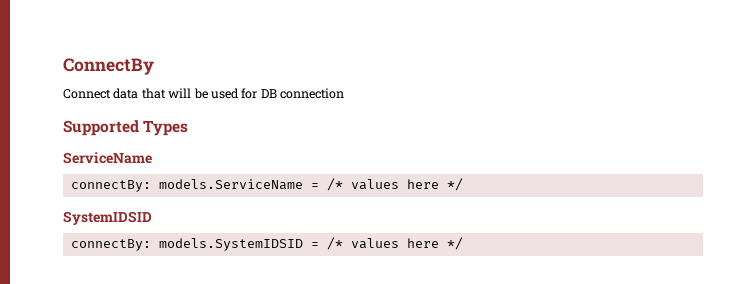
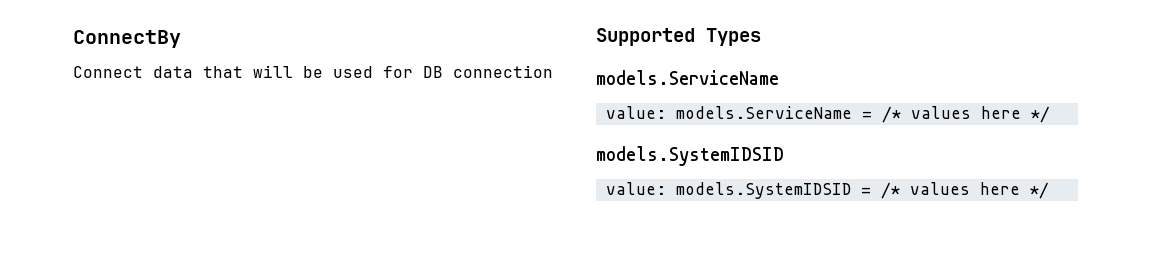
  Supported Types
- ServiceName
- connectBy: models.ServiceName = /* values here */
- SystemIDSID
- connectBy: models.SystemIDSID = /* values here */
+ models.ServiceName
+ value: models.ServiceName = /* values here */
+ models.SystemIDSID
+ value: models.SystemIDSID = /* values here */

